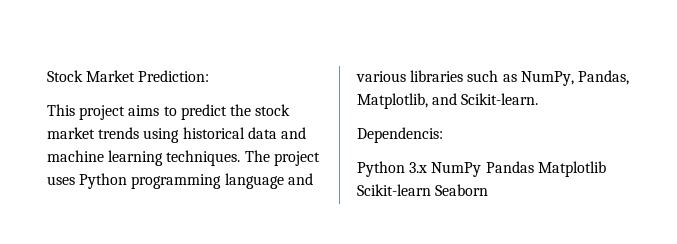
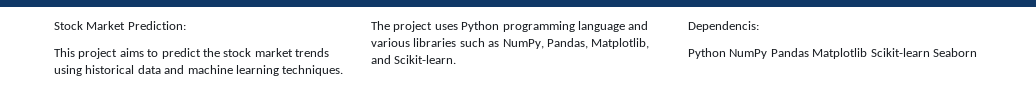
- Python 3.x NumPy Pandas Matplotlib Scikit-learn Seaborn
+ Python NumPy Pandas Matplotlib Scikit-learn Seaborn

